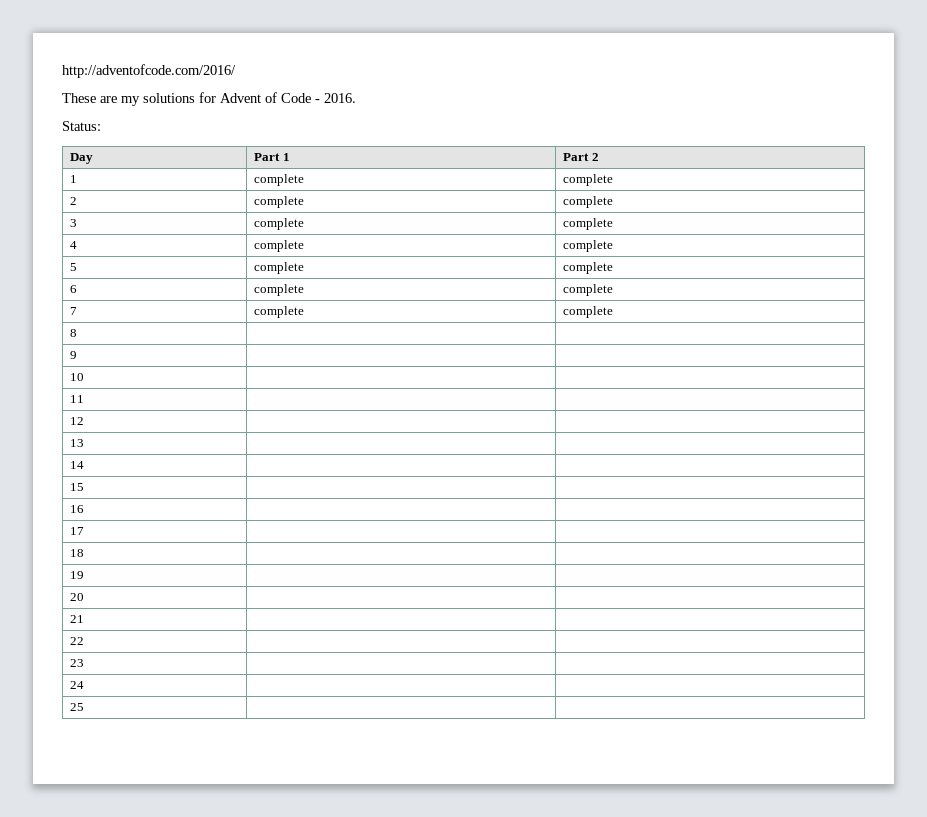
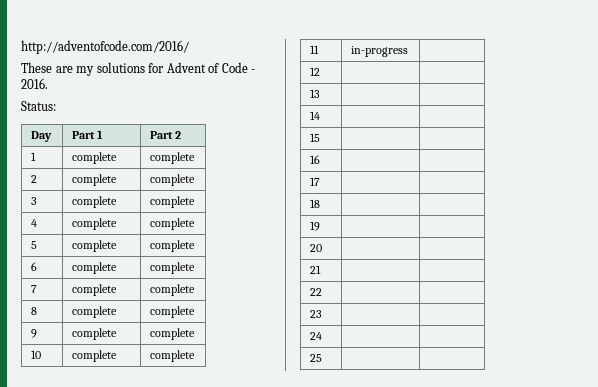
- 8 | |
+ 8 | complete | complete
- 9 | |
+ 9 | complete | complete
- 10 | |
+ 10 | complete | complete
- 11 | |
+ 11 | in-progress |

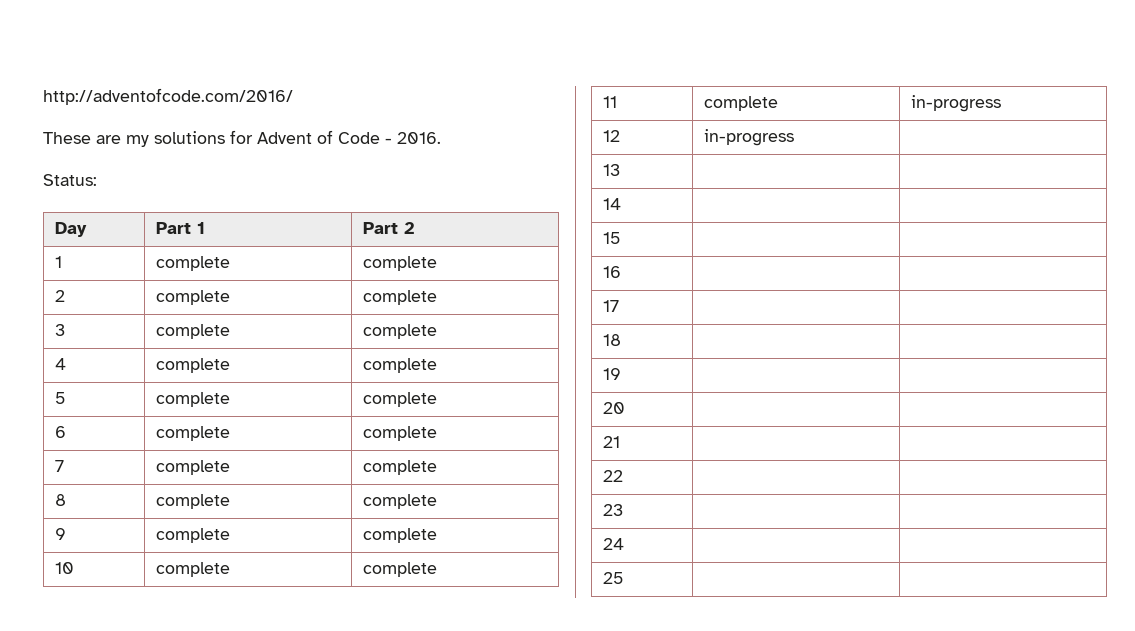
- 11 | in-progress |
+ 11 | complete | in-progress
- 12 | |
+ 12 | in-progress |

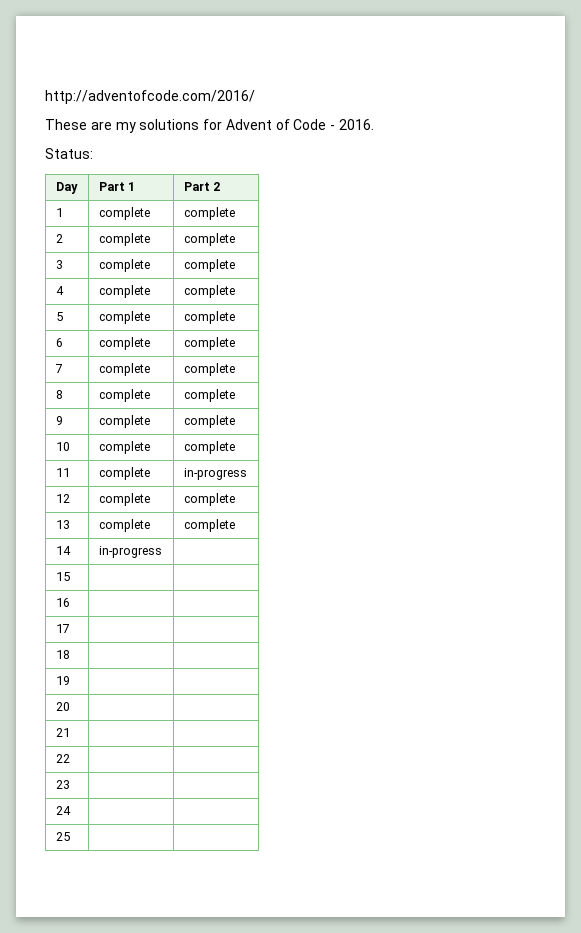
- 12 | in-progress |
+ 12 | complete | complete
- 13 | |
+ 13 | complete | complete
- 14 | |
+ 14 | in-progress |

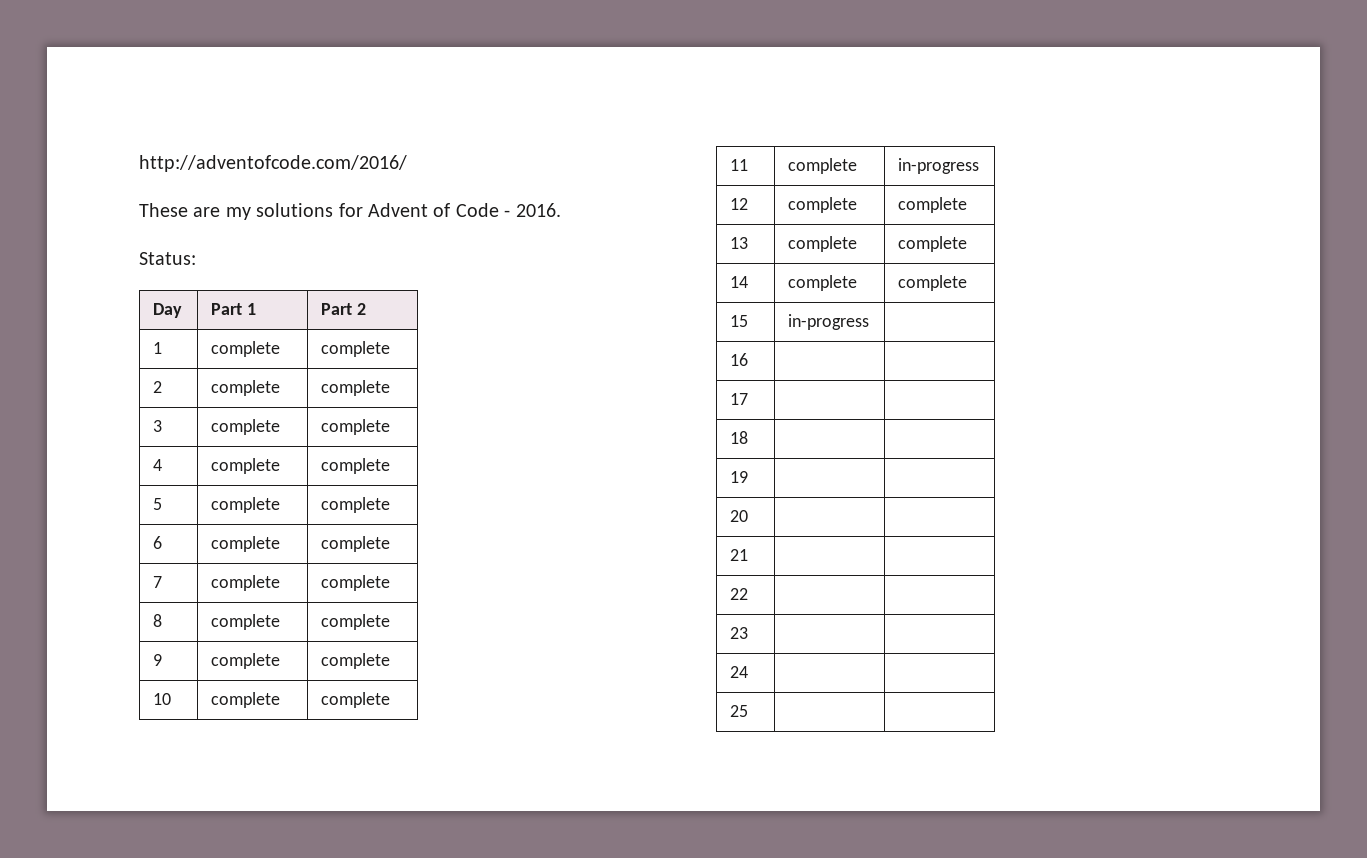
- 14 | in-progress |
+ 14 | complete | complete
- 15 | |
+ 15 | in-progress |

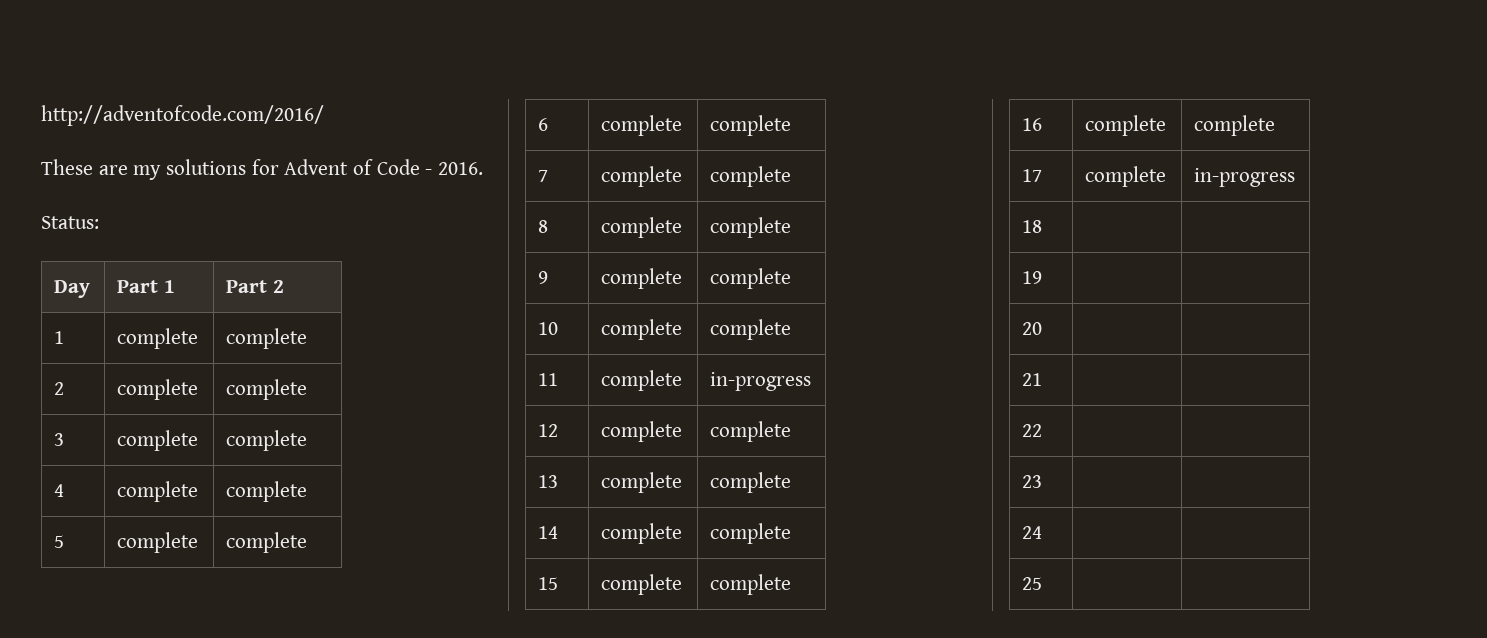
- 15 | in-progress |
+ 15 | complete | complete
- 16 | |
+ 16 | complete | complete
- 17 | |
+ 17 | complete | in-progress

